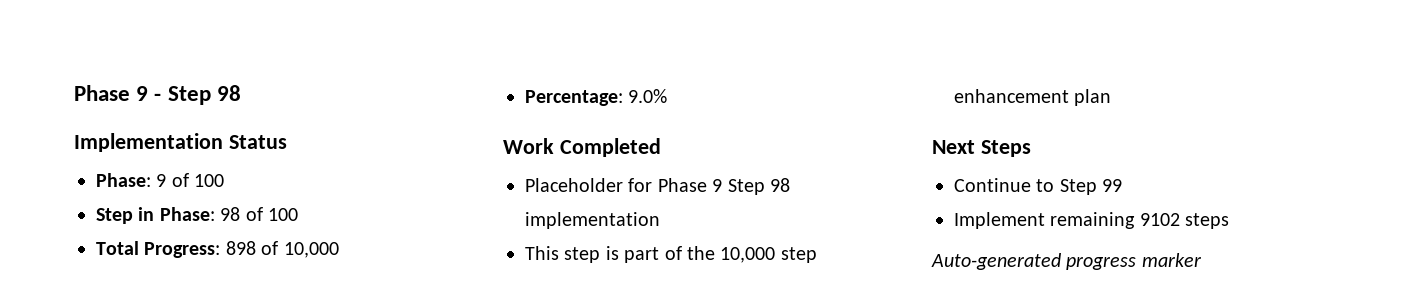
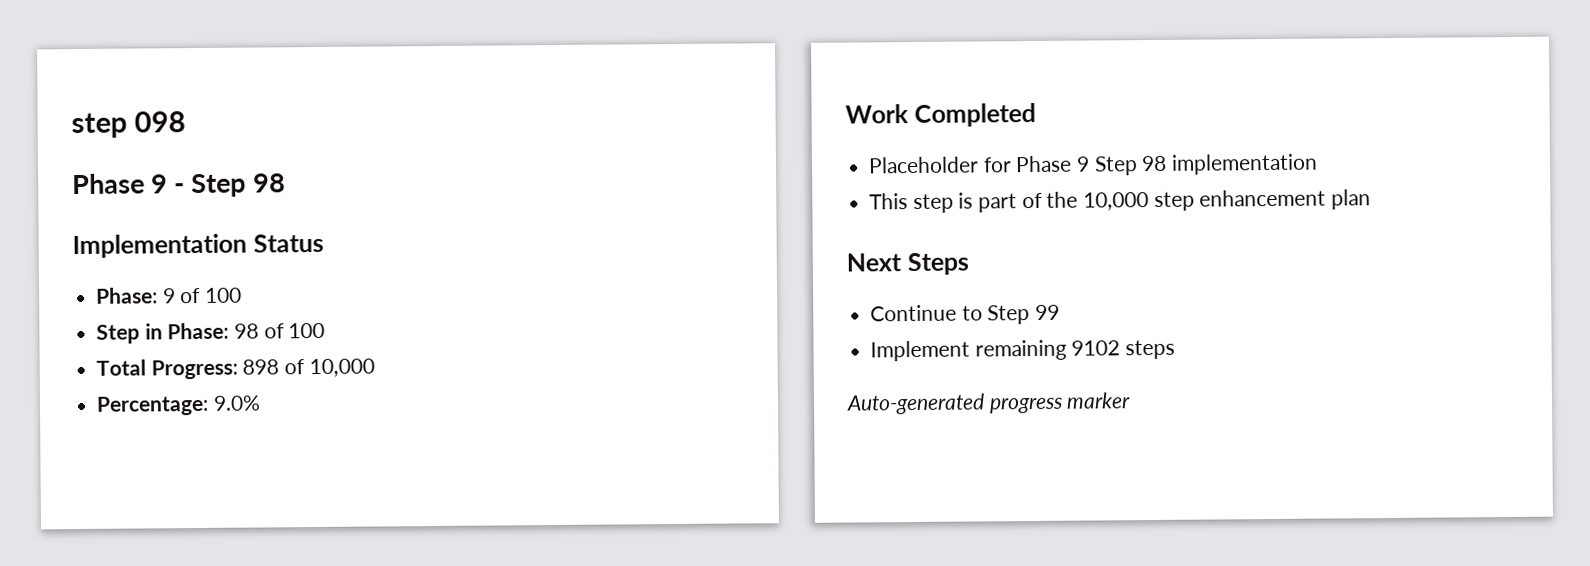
+ step 098

